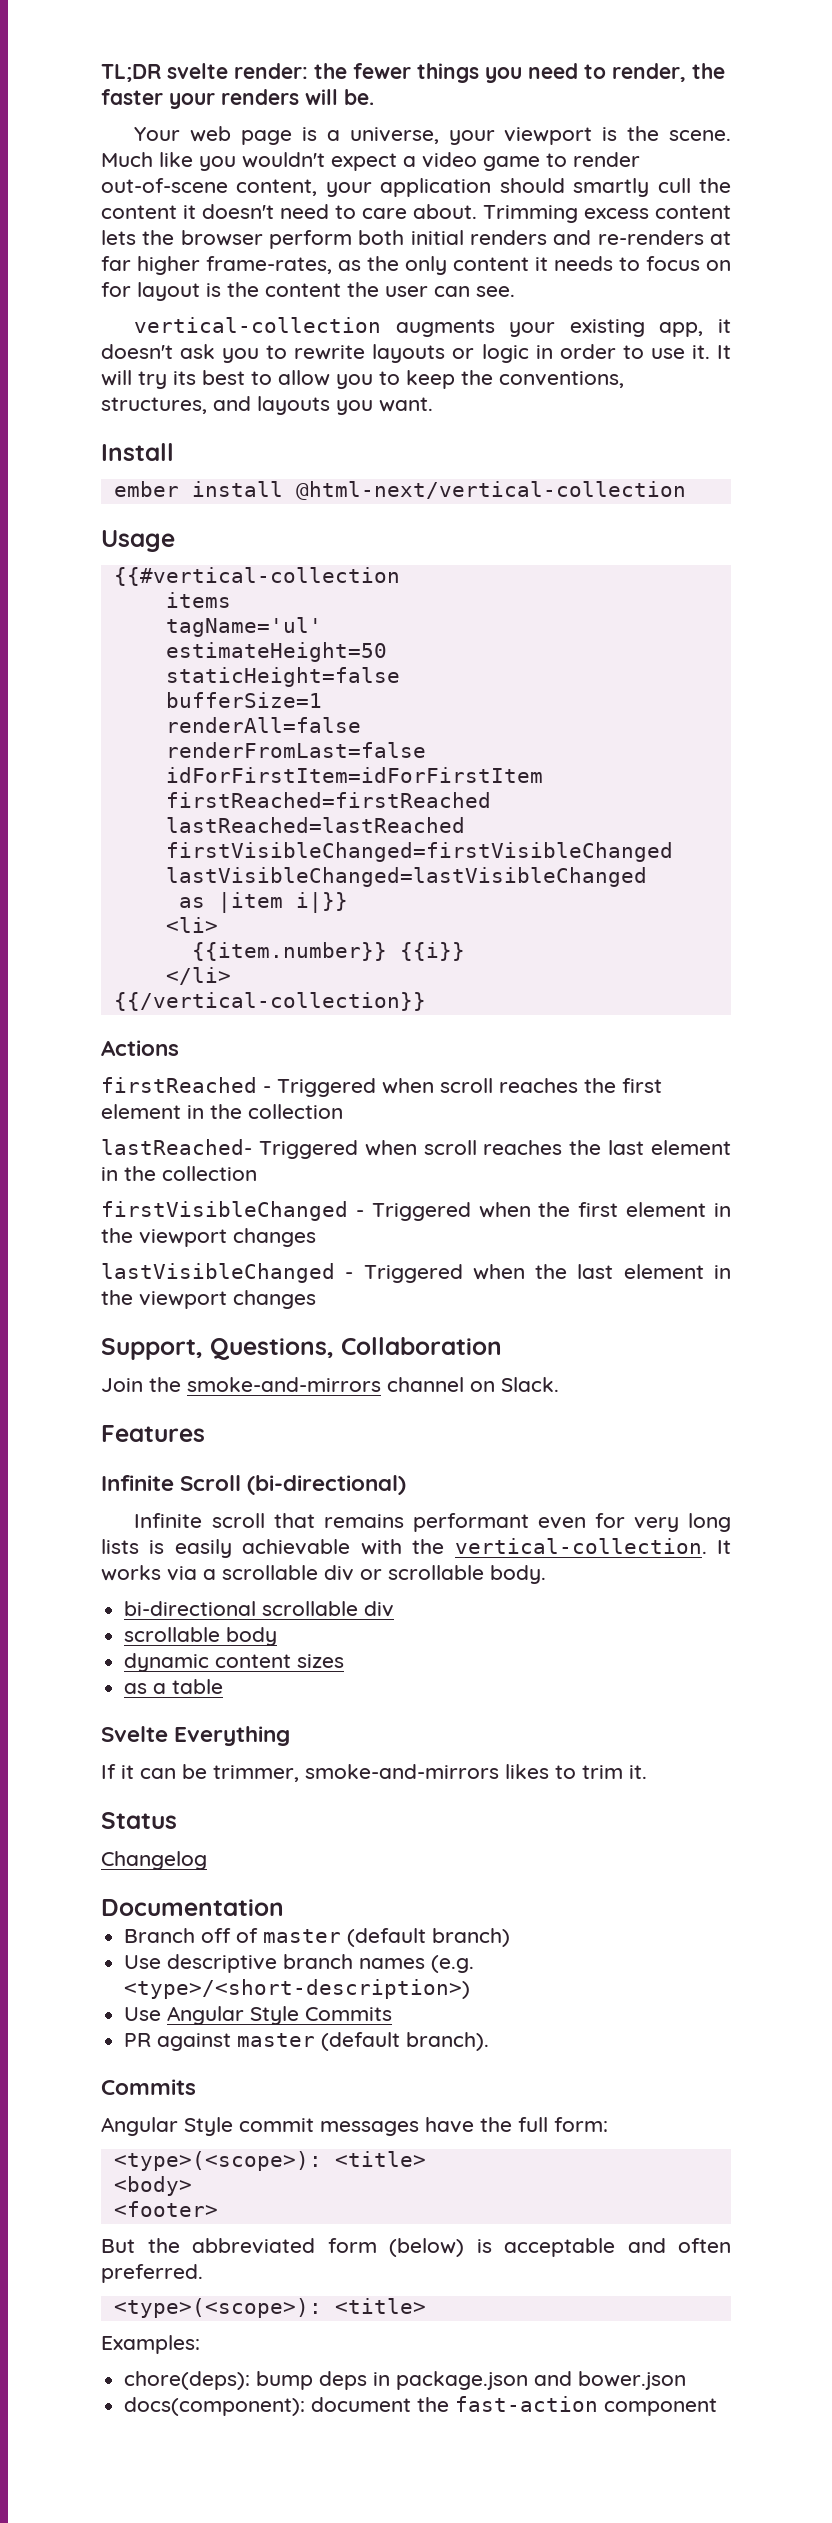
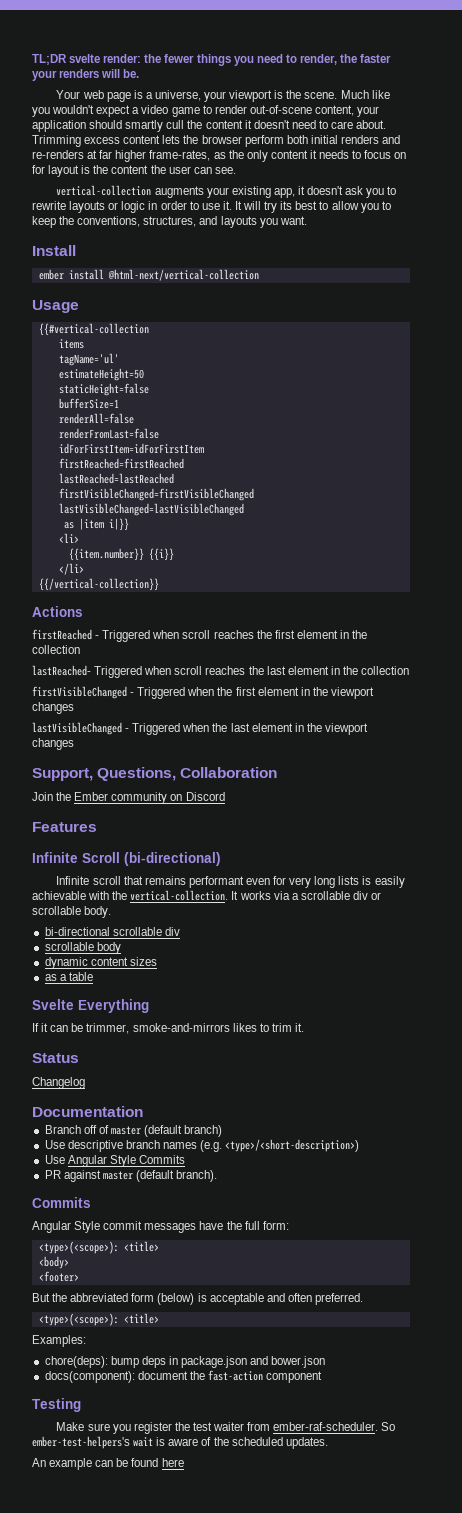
- Join the smoke-and-mirrors channel on Slack.
+ Join the Ember community on Discord
+ Testing
+ Make sure you register the test waiter from ember-raf-scheduler. So ember-test-helpers's wait is aware of the scheduled updates.
+ An example can be found here

